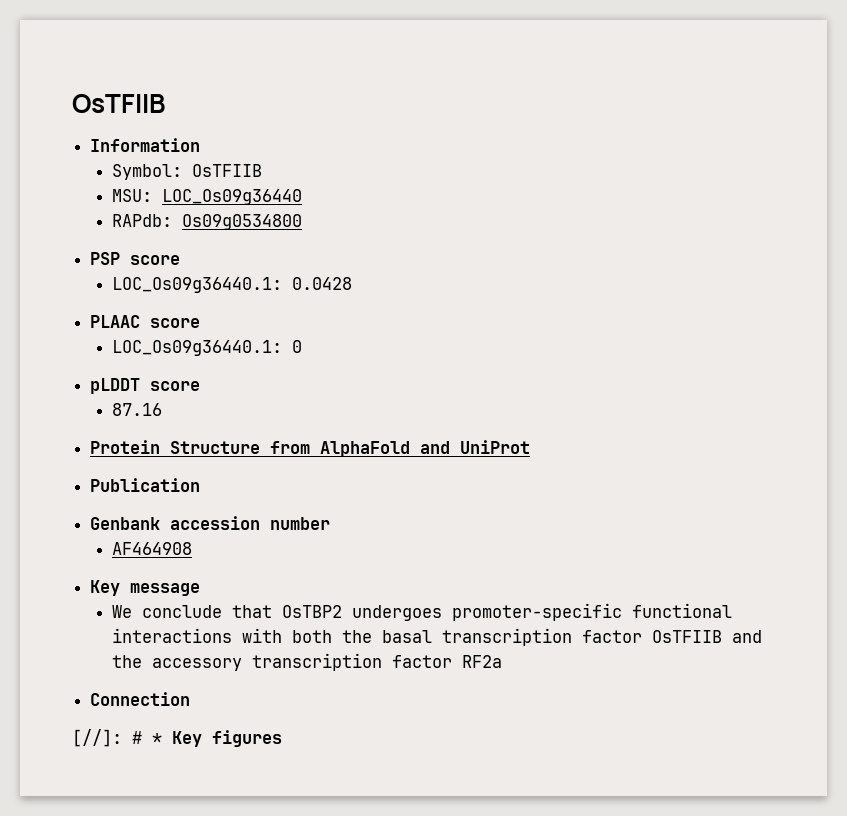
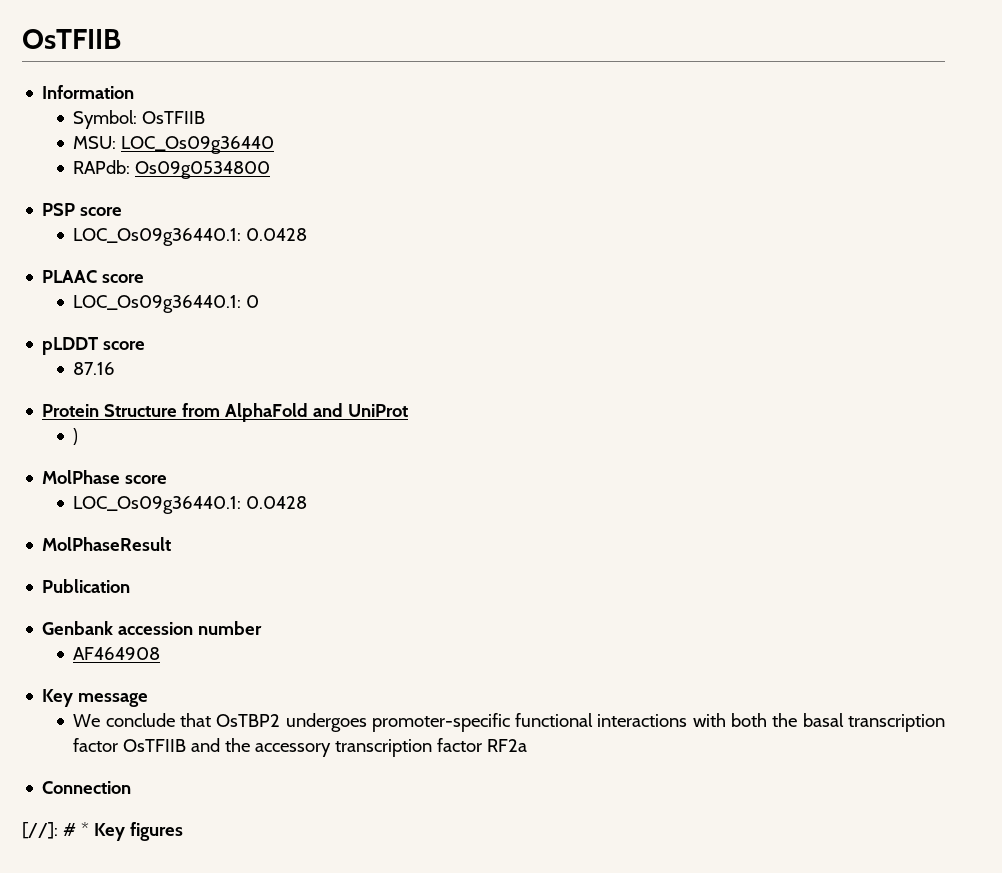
+ )
+ MolPhase score
+ LOC_Os09g36440.1: 0.0428
+ MolPhaseResult

